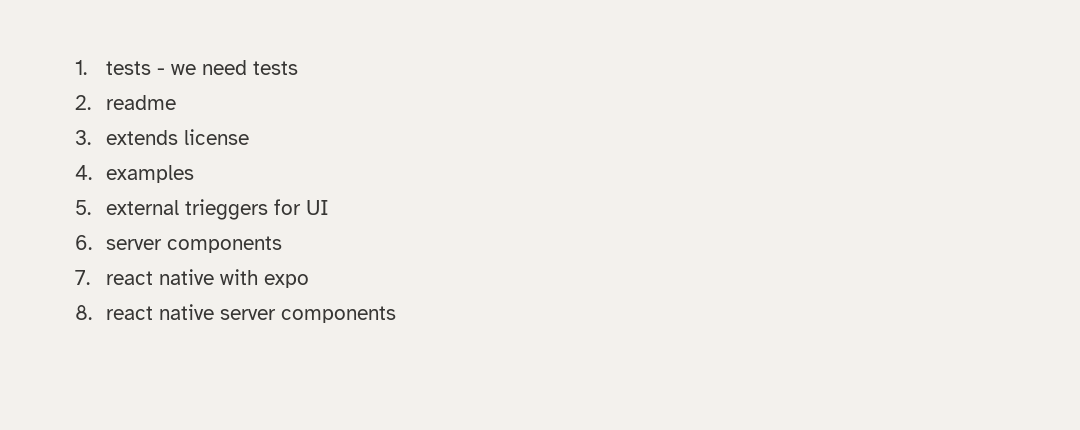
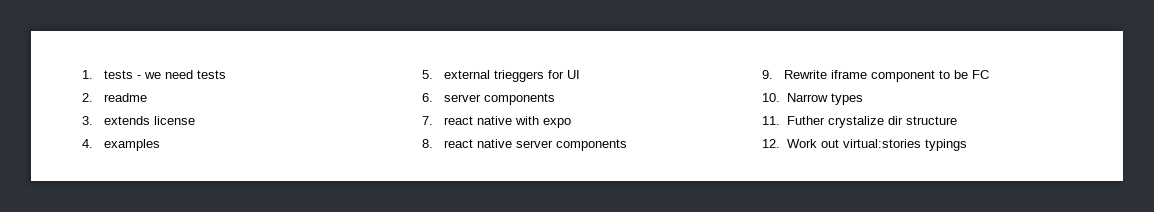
+ 9. Rewrite iframe component to be FC
+ 10. Narrow types
+ 11. Futher crystalize dir structure
+ 12. Work out virtual:stories typings

